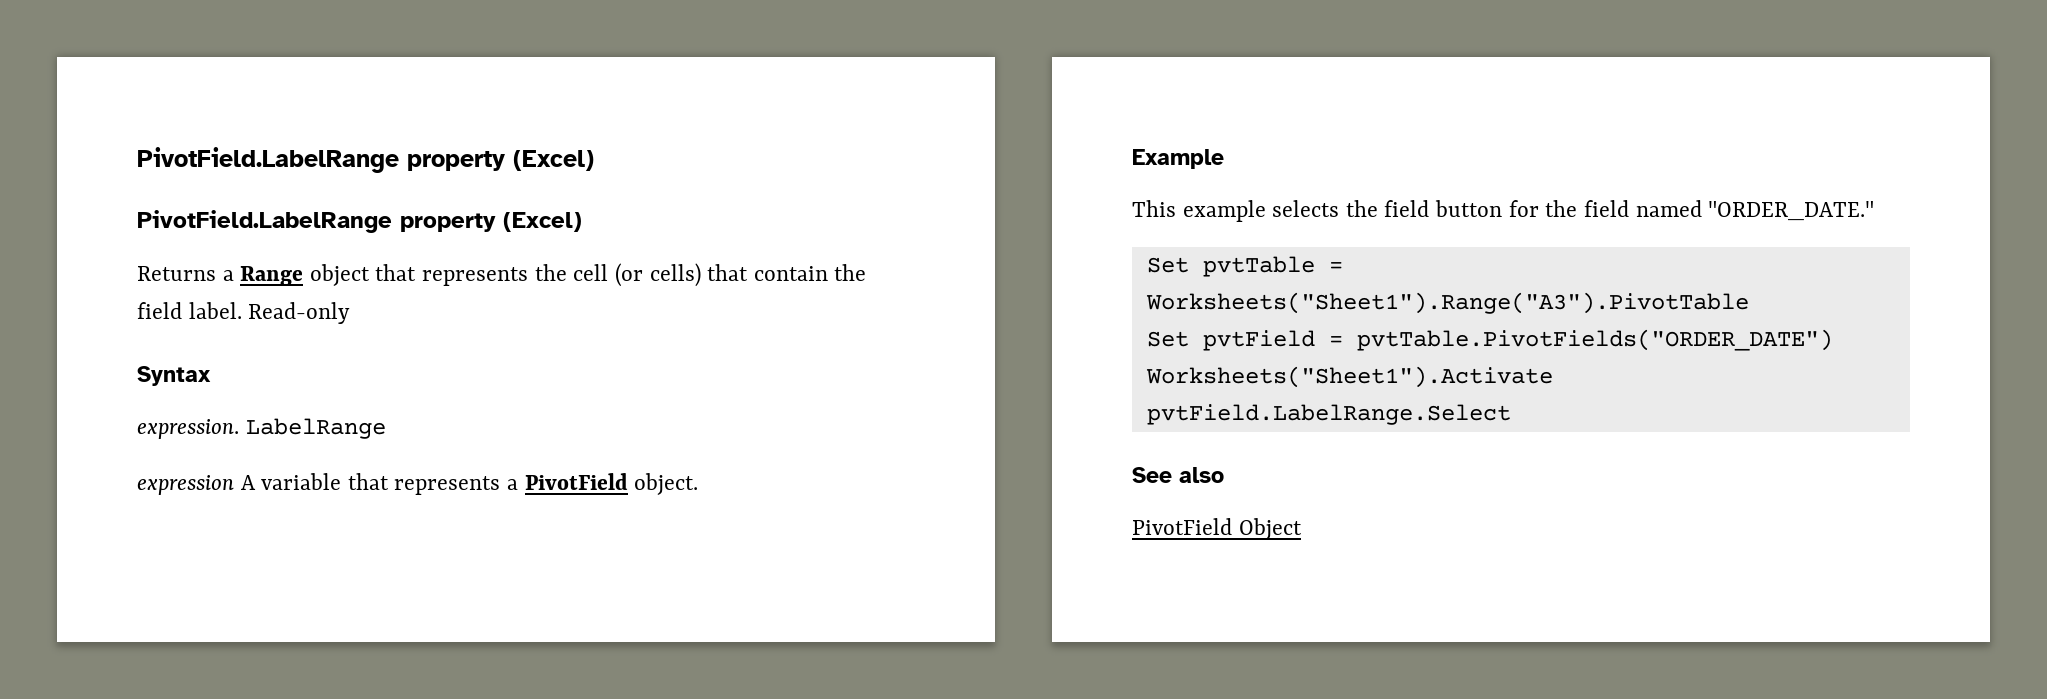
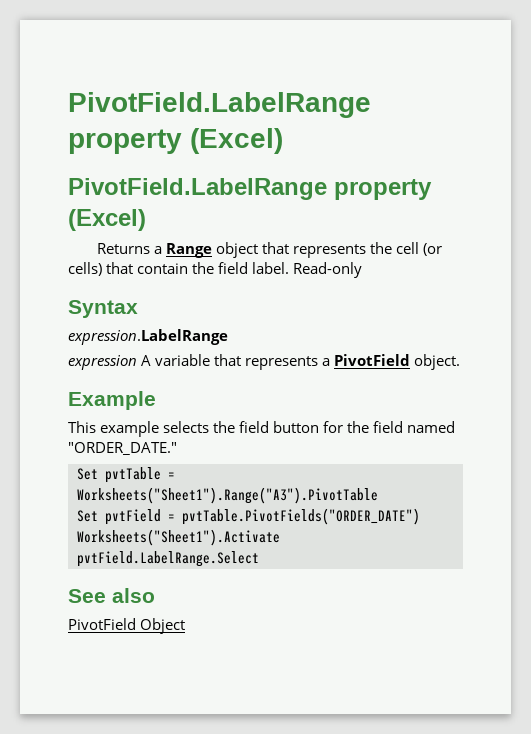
- expression. LabelRange
+ expression.LabelRange

